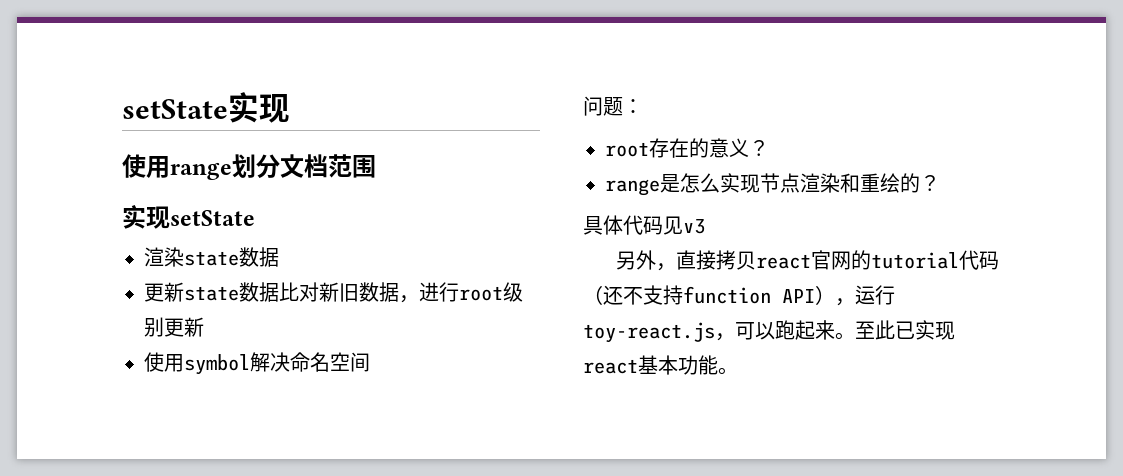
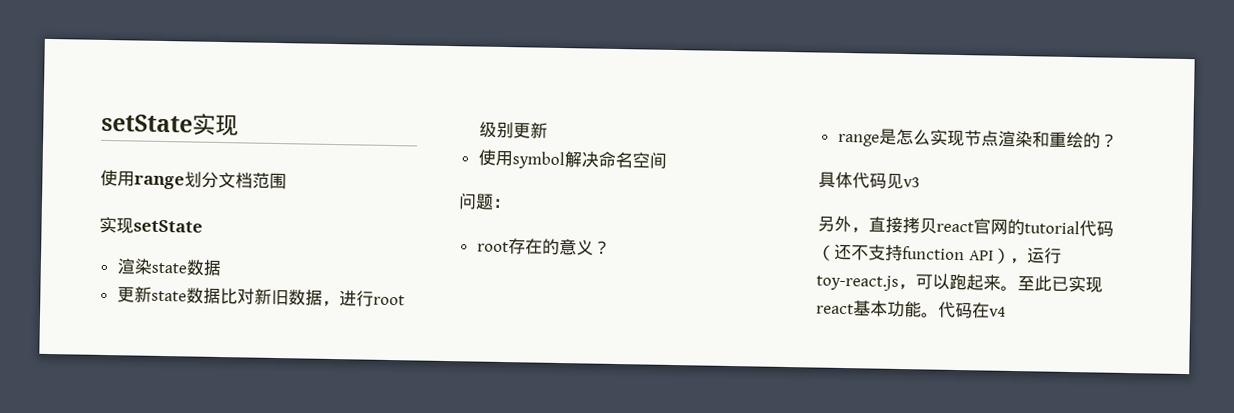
+ 代码在v4

